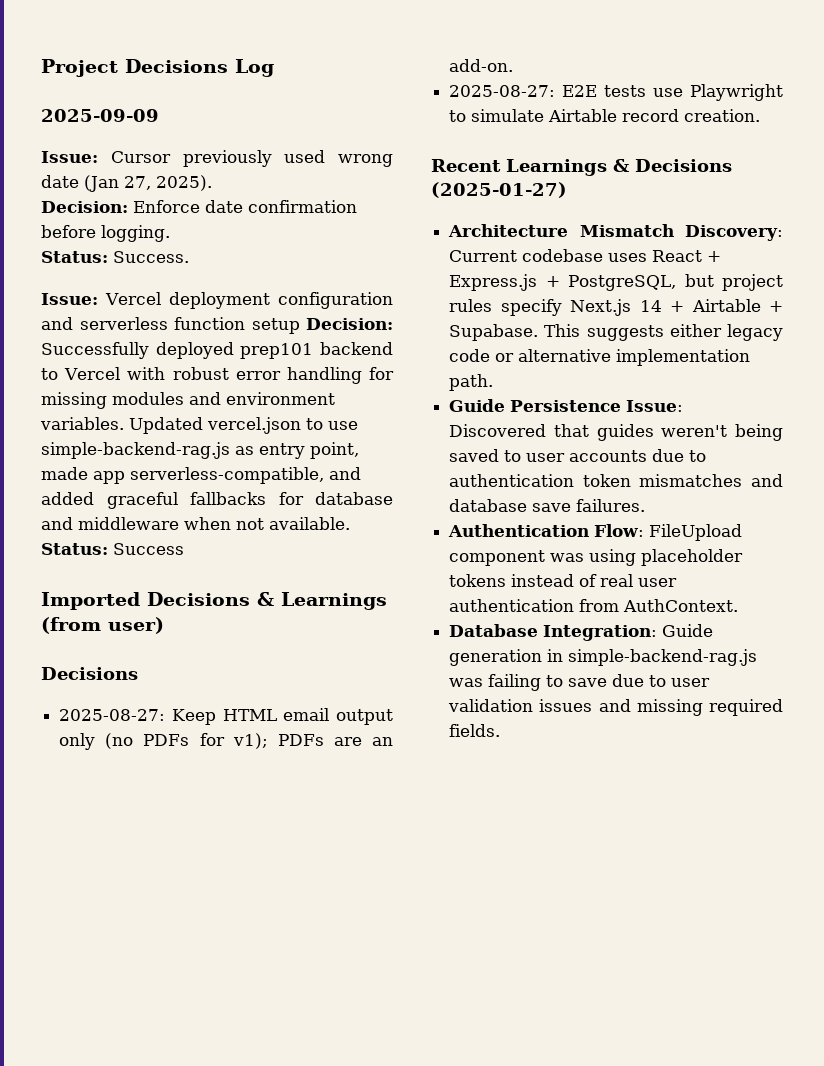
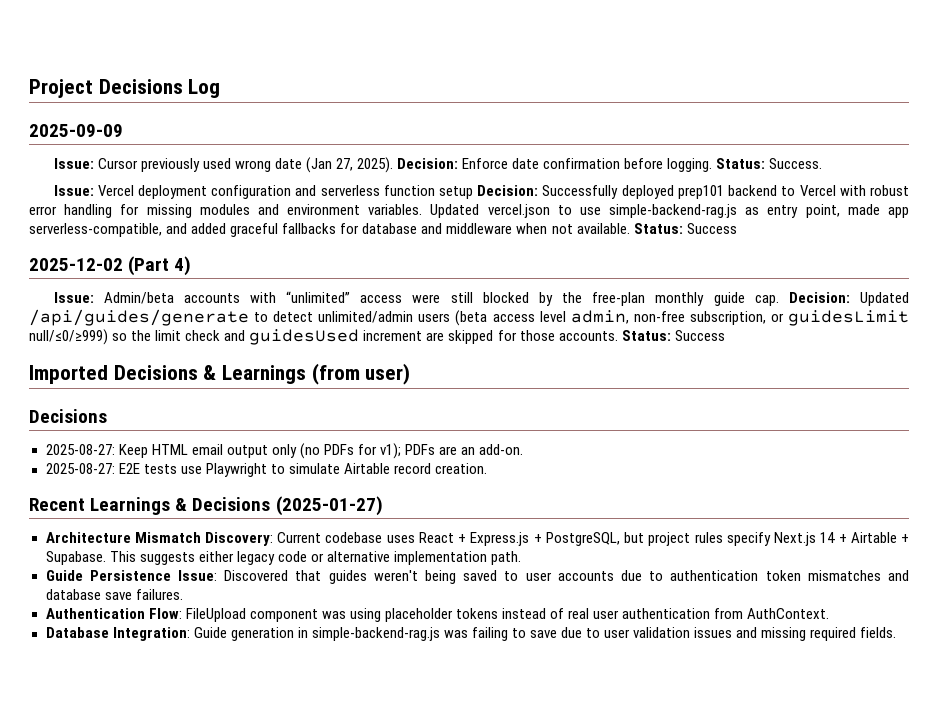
- Issue: Cursor previously used wrong date (Jan 27, 2025).
- Decision: Enforce date confirmation before logging.
- Status: Success.
+ Issue: Cursor previously used wrong date (Jan 27, 2025). Decision: Enforce date confirmation before logging. Status: Success.
+ 2025-12-02 (Part 4)
+ Issue: Admin/beta accounts with “unlimited” access were still blocked by the free-plan monthly guide cap. Decision: Updated /api/guides/generate to detect unlimited/admin users (beta access level admin, non-free subscription, or guidesLimit null/≤0/≥999) so the limit check and guidesUsed increment are skipped for those accounts. Status: Success

